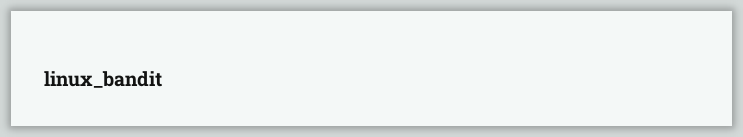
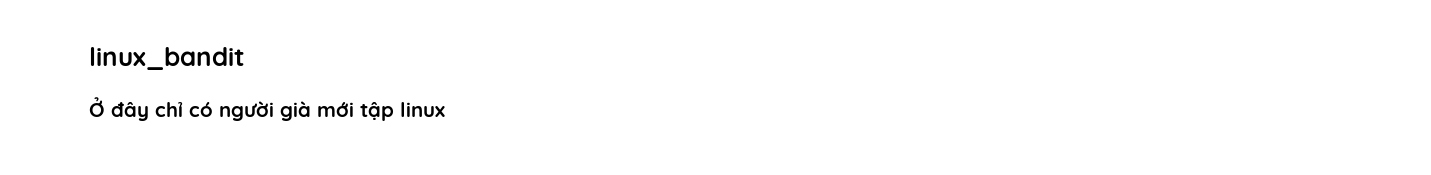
+ Ở đây chỉ có người già mới tập linux

